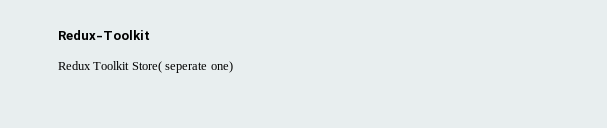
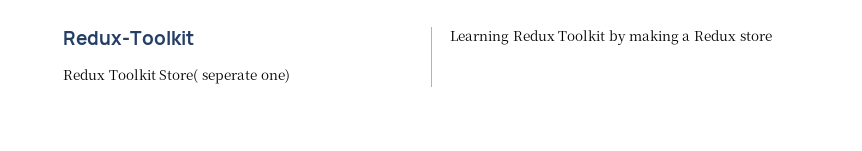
+ Learning Redux Toolkit by making a Redux store

